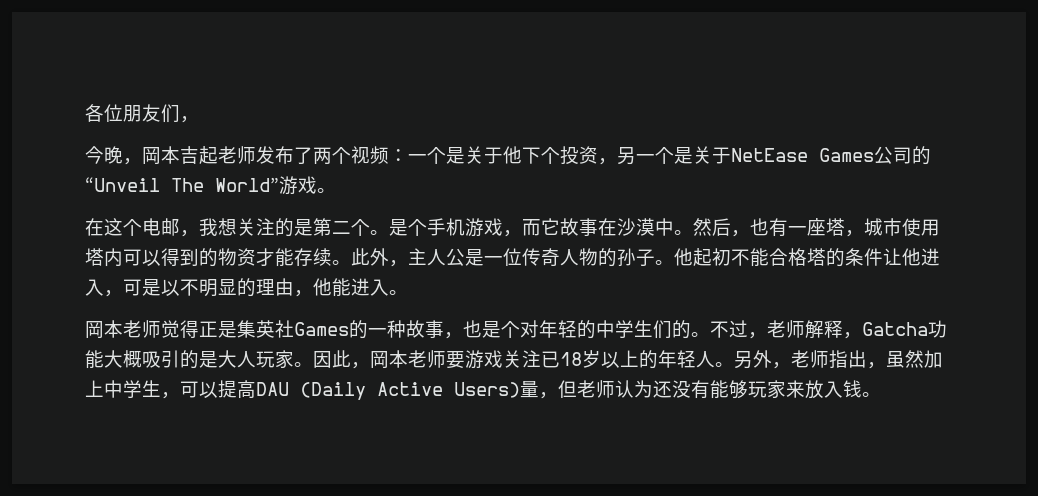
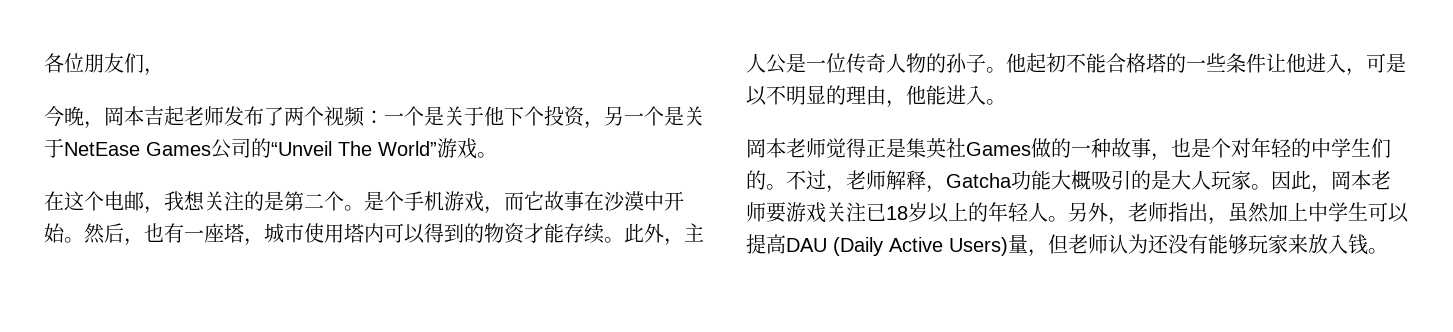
- 是个手机游戏，而它故事在沙漠中。
+ 是个手机游戏，而它故事在沙漠中开始。
- 他起初不能合格塔的条件让他进入，可是以不明显的理由，他能进入。
+ 他起初不能合格塔的一些条件让他进入，可是以不明显的理由，他能进入。
- 岡本老师觉得正是集英社Games的一种故事，也是个对年轻的中学生们的。
+ 岡本老师觉得正是集英社Games做的一种故事，也是个对年轻的中学生们的。
- 另外，老师指出，虽然加上中学生，可以提高DAU (Daily Active Users)量，但老师认为还没有能够玩家来放入钱。
+ 另外，老师指出，虽然加上中学生可以提高DAU (Daily Active Users)量，但老师认为还没有能够玩家来放入钱。

